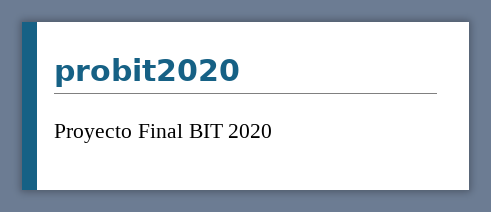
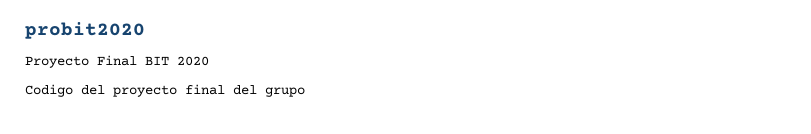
+ Codigo del proyecto final del grupo

